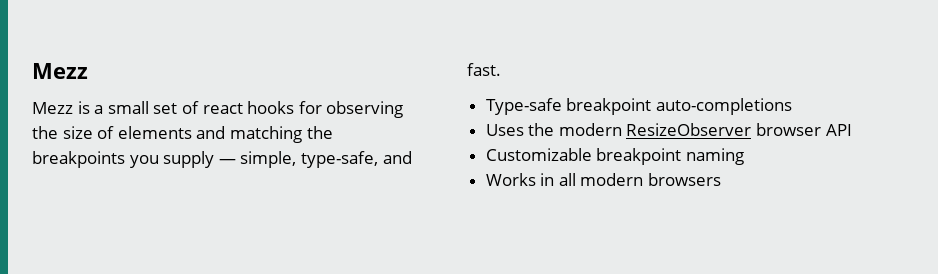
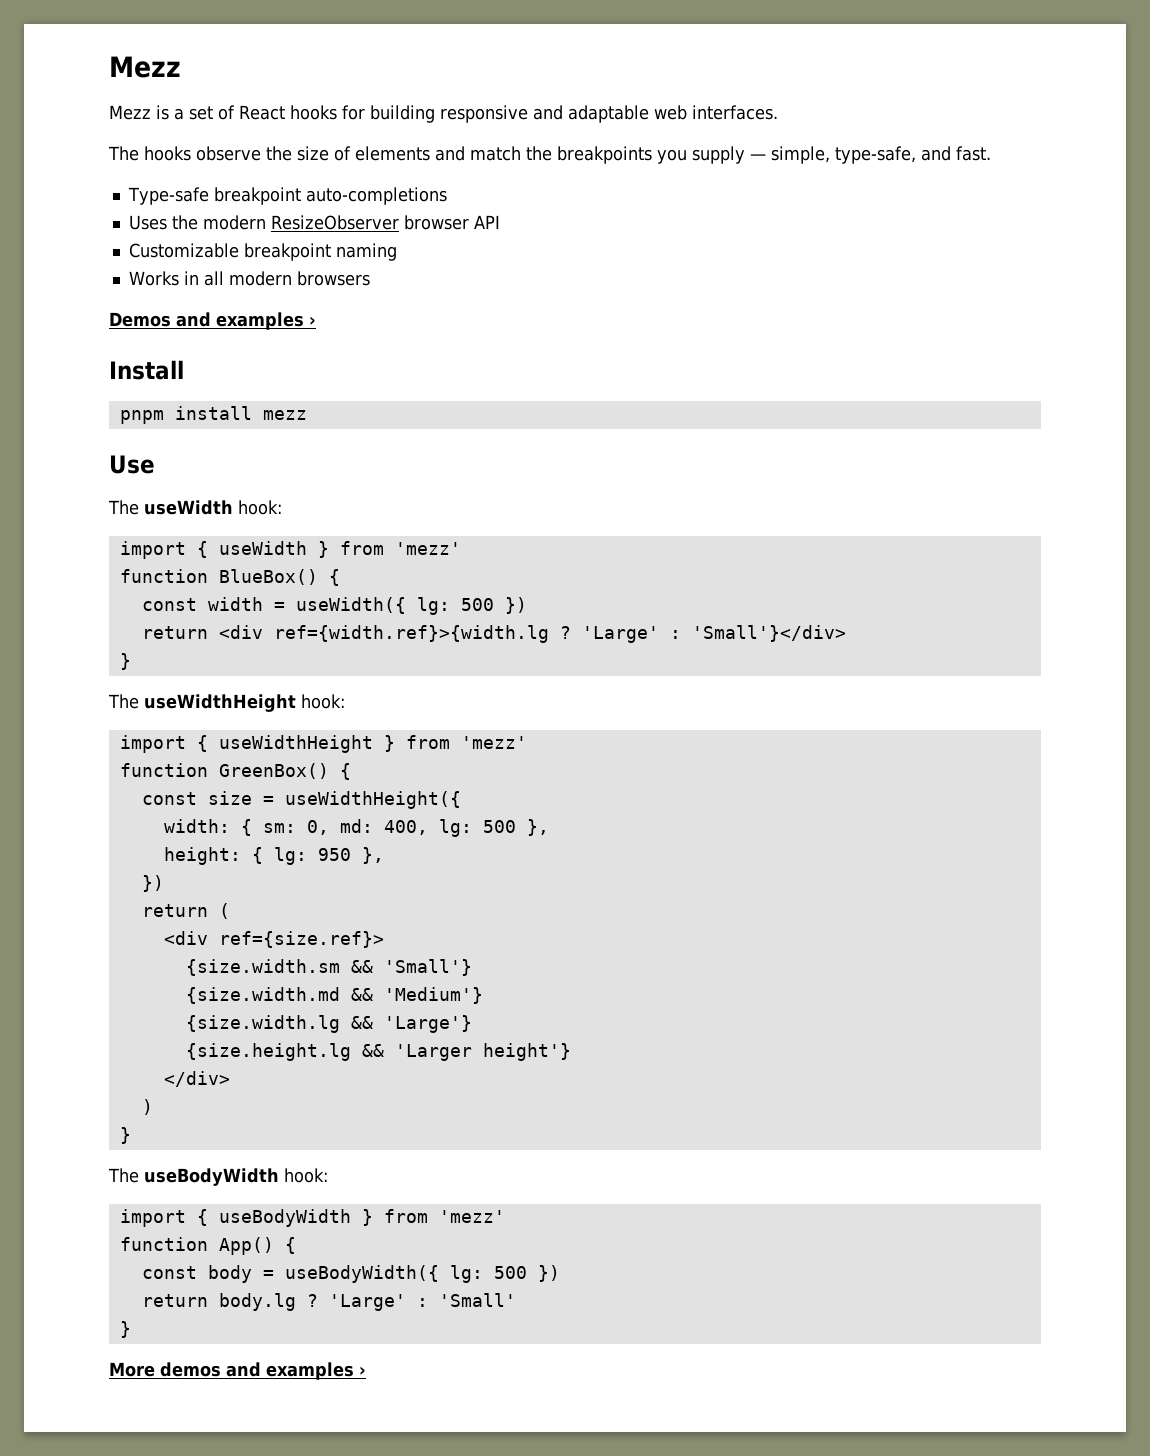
- Mezz is a small set of react hooks for observing the size of elements and matching the breakpoints you supply — simple, type-safe, and fast.
+ Mezz is a set of React hooks for building responsive and adaptable web interfaces.
+ The hooks observe the size of elements and match the breakpoints you supply — simple, type-safe, and fast.
+ Demos and examples ›
+ Install
+ pnpm install mezz
+ Use
+ The useWidth hook:
+ import { useWidth } from 'mezz'
+ function BlueBox() {
+ const width = useWidth({ lg: 500 })
+ return <div ref={width.ref}>{width.lg ? 'Large' : 'Small'}</div>
+ }
+ The useWidthHeight hook:
+ import { useWidthHeight } from 'mezz'
+ function GreenBox() {
+ const size = useWidthHeight({
+ width: { sm: 0, md: 400, lg: 500 },
+ height: { lg: 950 },
+ })
+ return (
+ <div ref={size.ref}>
+ {size.width.sm && 'Small'}
+ {size.width.md && 'Medium'}
+ {size.width.lg && 'Large'}
+ {size.height.lg && 'Larger height'}
+ </div>
+ )
+ }
+ The useBodyWidth hook:
+ import { useBodyWidth } from 'mezz'
+ function App() {
+ const body = useBodyWidth({ lg: 500 })
+ return body.lg ? 'Large' : 'Small'
+ }
+ More demos and examples ›

